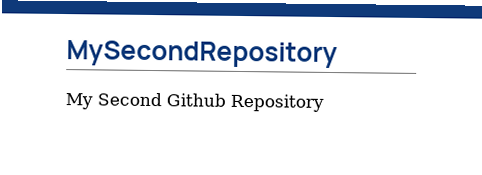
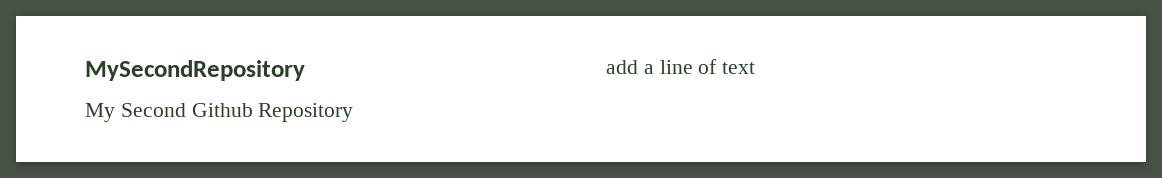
+ add a line of text

